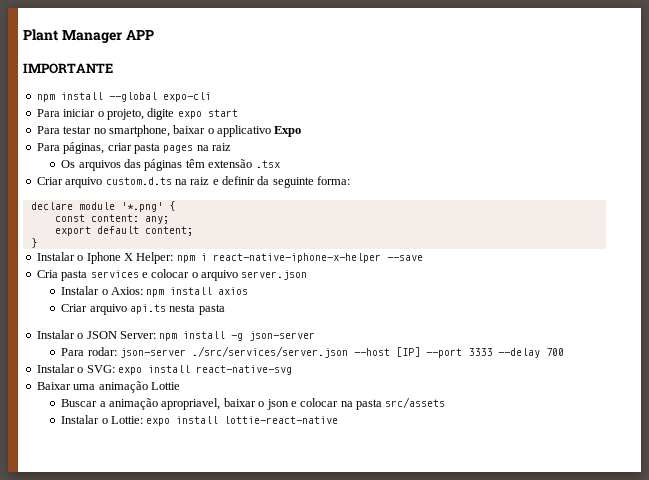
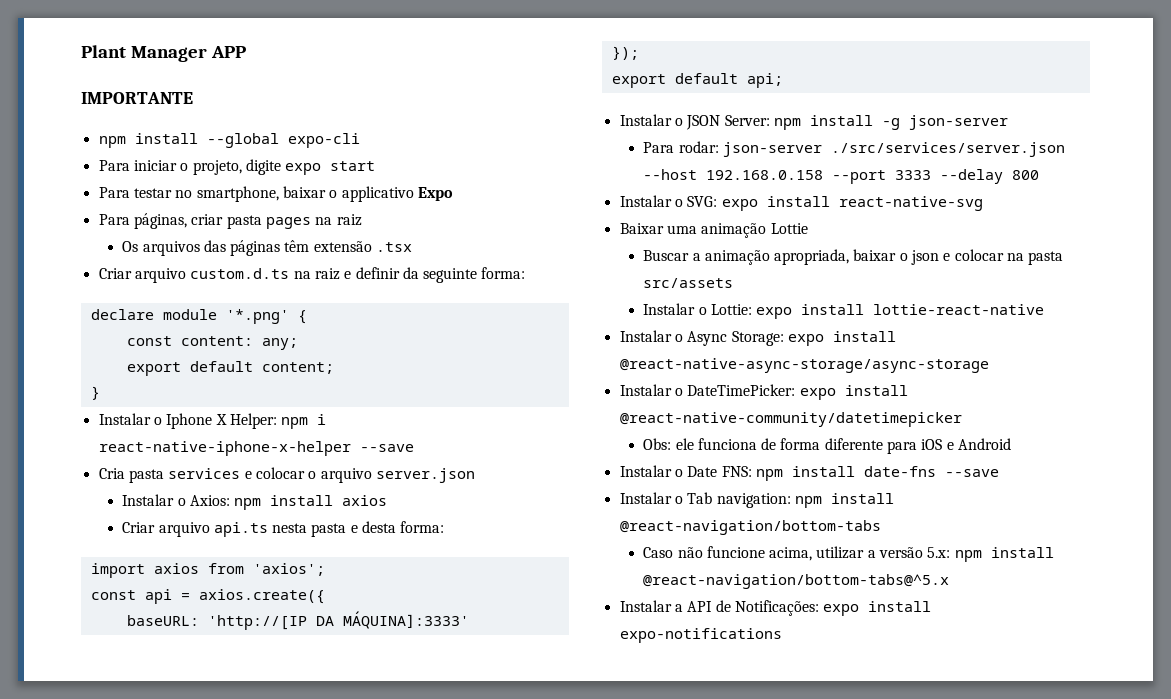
- Criar arquivo api.ts nesta pasta
+ Criar arquivo api.ts nesta pasta e desta forma:
+ import axios from 'axios';
+ const api = axios.create({
+ baseURL: 'http://[IP DA MÁQUINA]:3333'
+ });
+ export default api;
- Para rodar: json-server ./src/services/server.json --host [IP] --port 3333 --delay 700
+ Para rodar: json-server ./src/services/server.json --host 192.168.0.158 --port 3333 --delay 800
- Buscar a animação apropriavel, baixar o json e colocar na pasta src/assets
+ Buscar a animação apropriada, baixar o json e colocar na pasta src/assets
+ Instalar o Async Storage: expo install @react-native-async-storage/async-storage
+ Instalar o DateTimePicker: expo install @react-native-community/datetimepicker
+ Obs: ele funciona de forma diferente para iOS e Android
+ Instalar o Date FNS: npm install date-fns --save
+ Instalar o Tab navigation: npm install @react-navigation/bottom-tabs
+ Caso não funcione acima, utilizar a versão 5.x: npm install @react-navigation/bottom-tabs@^5.x
+ Instalar a API de Notificações: expo install expo-notifications

